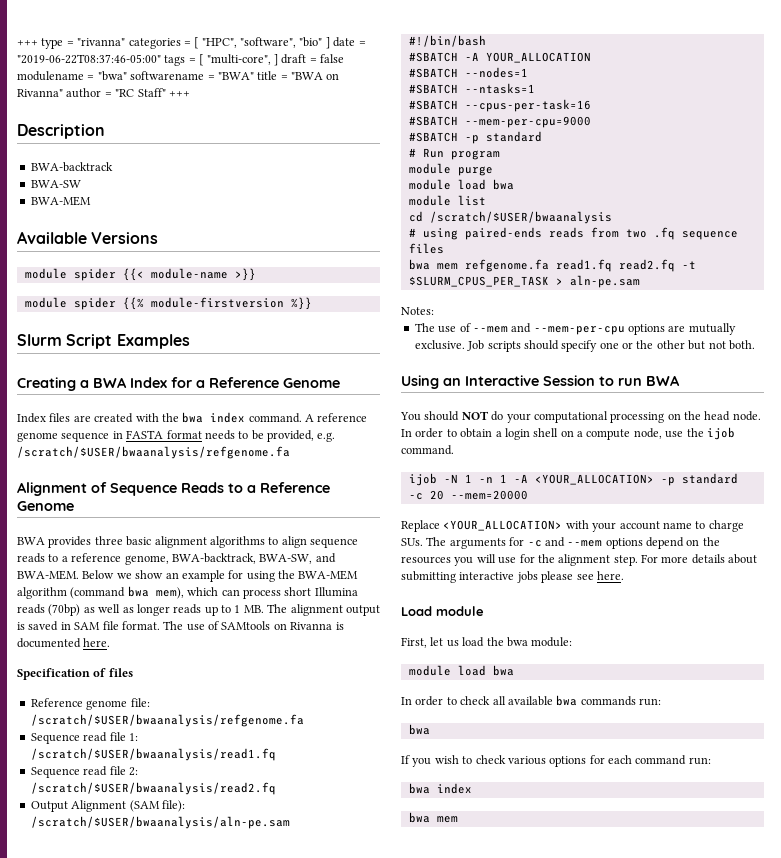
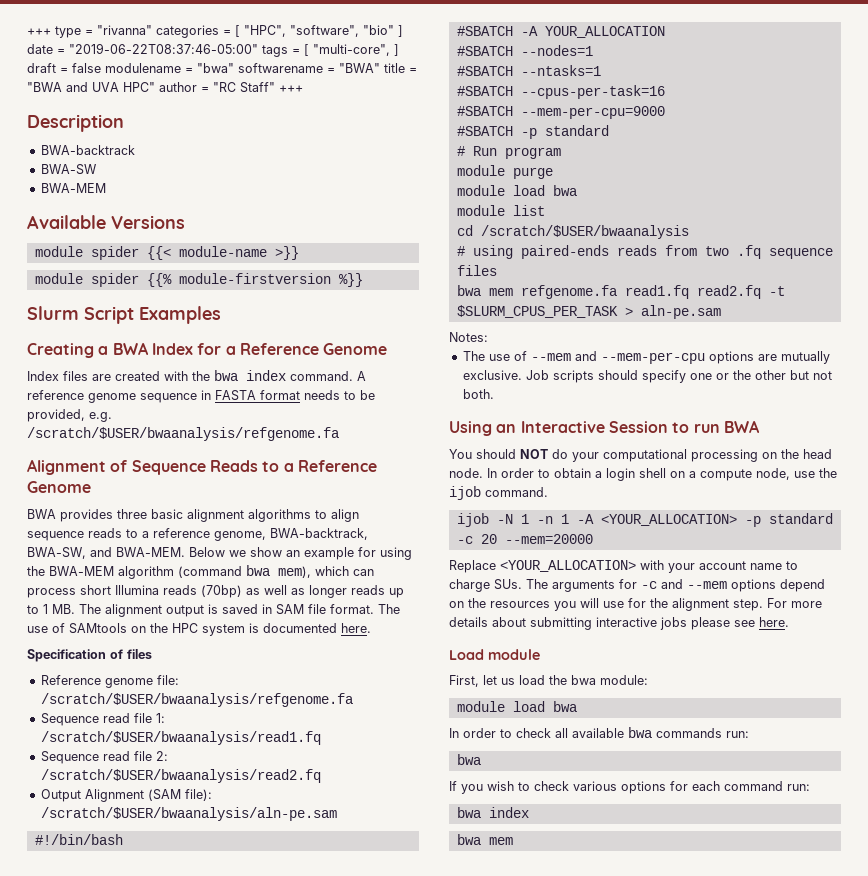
- +++ type = "rivanna" categories = [ "HPC", "software", "bio" ] date = "2019-06-22T08:37:46-05:00" tags = [ "multi-core", ] draft = false modulename = "bwa" softwarename = "BWA" title = "BWA on Rivanna" author = "RC Staff" +++
+ +++ type = "rivanna" categories = [ "HPC", "software", "bio" ] date = "2019-06-22T08:37:46-05:00" tags = [ "multi-core", ] draft = false modulename = "bwa" softwarename = "BWA" title = "BWA and UVA HPC" author = "RC Staff" +++
- The use of SAMtools on Rivanna is documented here.
+ The use of SAMtools on the HPC system is documented here.

